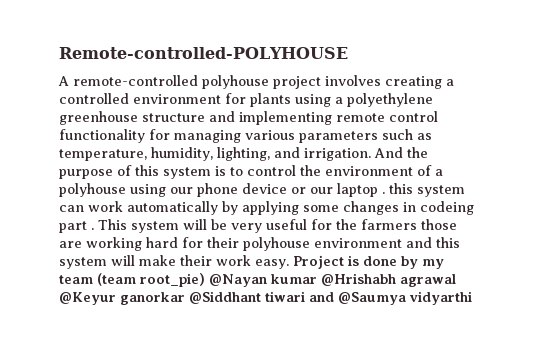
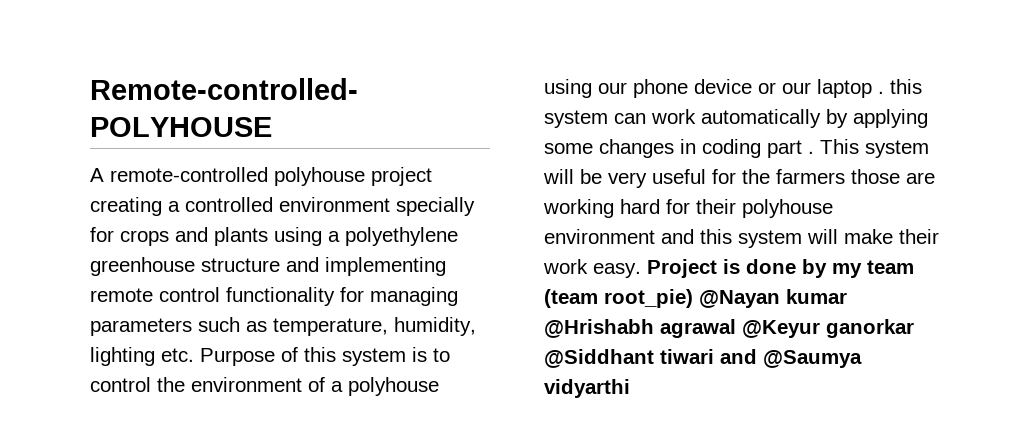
- A remote-controlled polyhouse project involves creating a controlled environment for plants using a polyethylene greenhouse structure and implementing remote control functionality for managing various parameters such as temperature, humidity, lighting, and irrigation. And the purpose of this system is to control the environment of a polyhouse using our phone device or our laptop . this system can work automatically by applying some changes in codeing part .
+ A remote-controlled polyhouse project creating a controlled environment specially for crops and plants using a polyethylene greenhouse structure and implementing remote control functionality for managing parameters such as temperature, humidity, lighting etc. Purpose of this system is to control the environment of a polyhouse using our phone device or our laptop . this system can work automatically by applying some changes in coding part .

